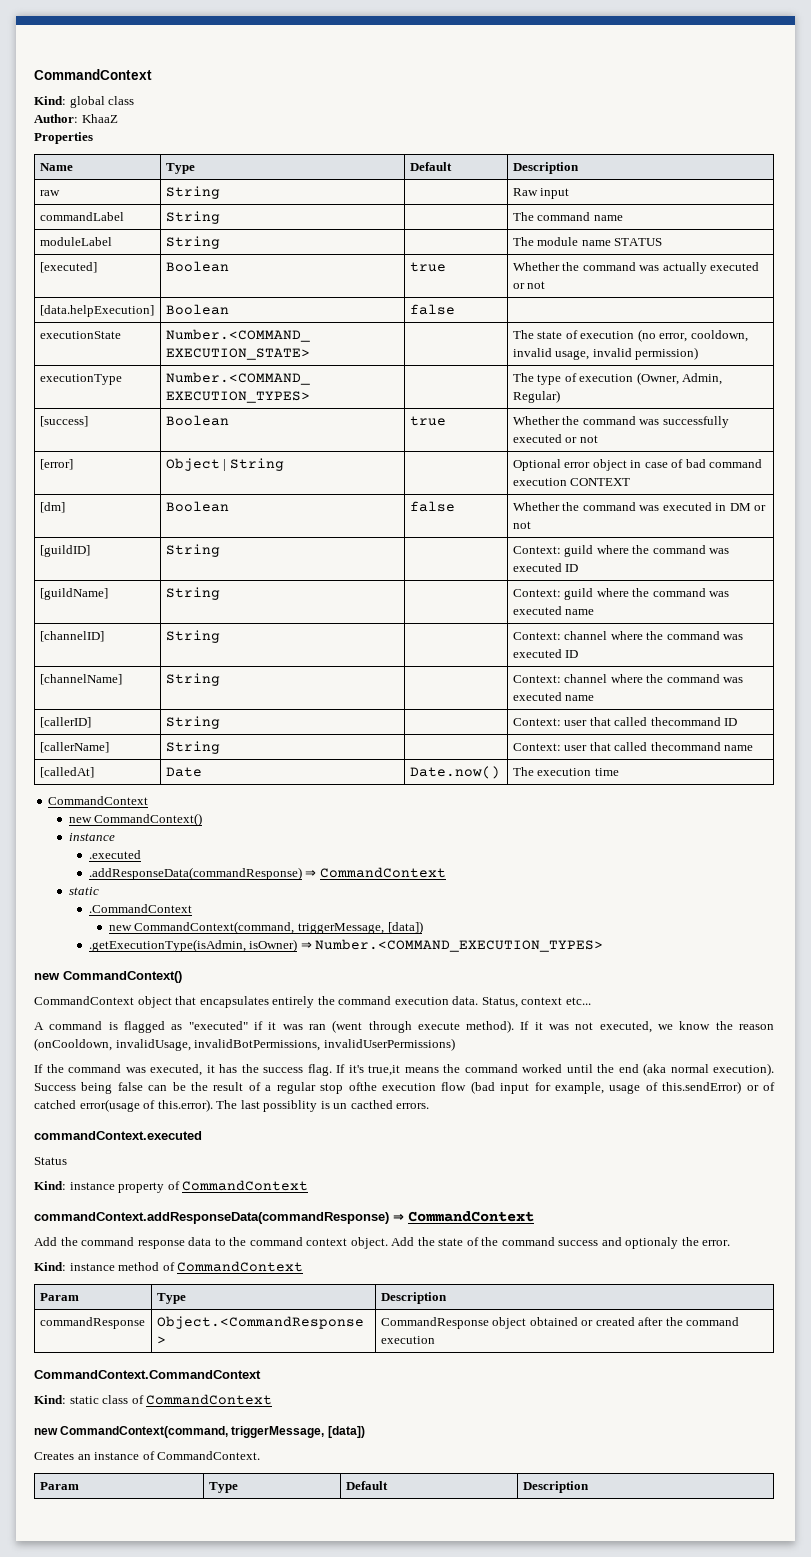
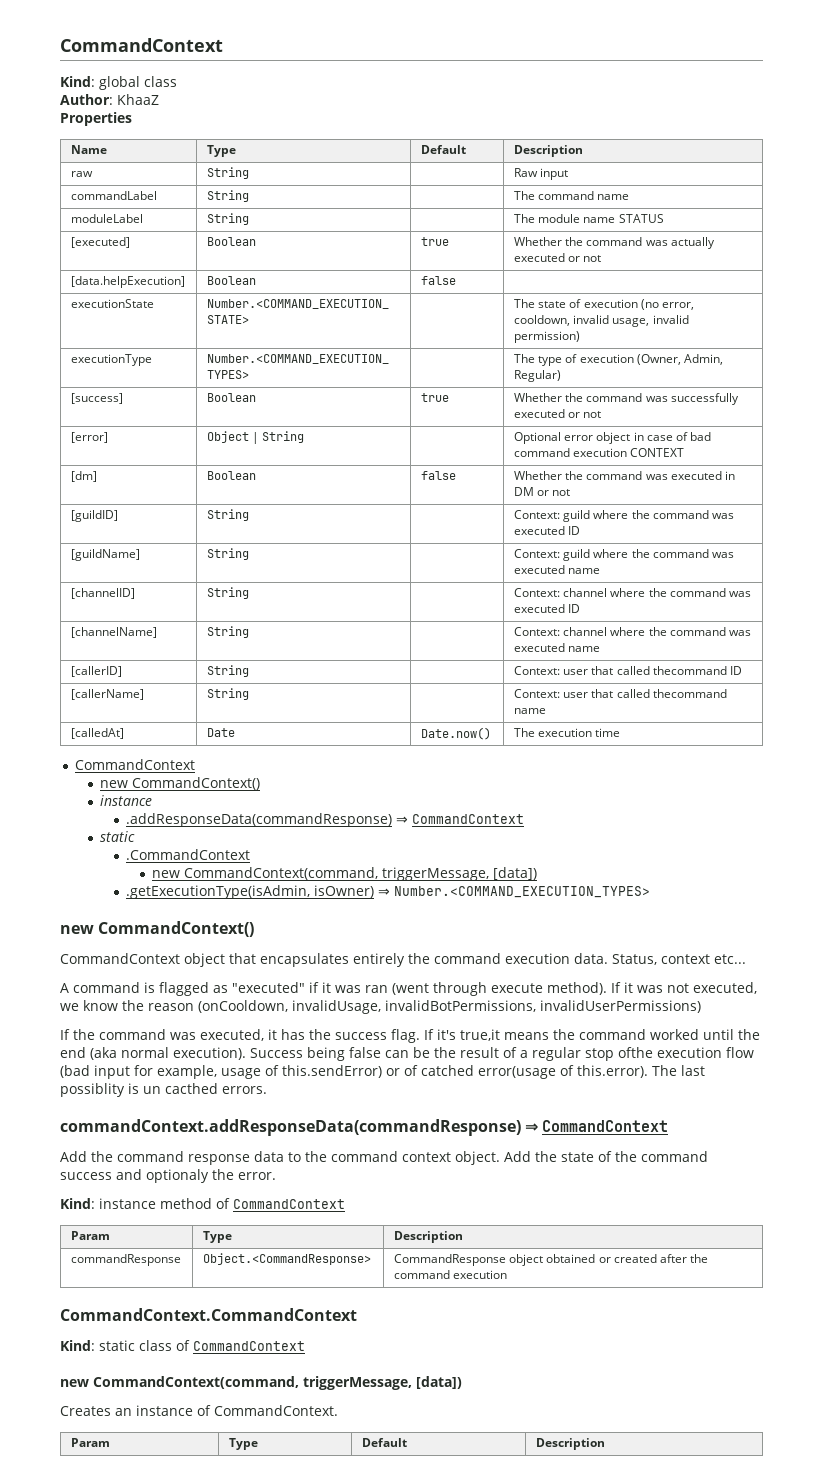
- .executed
- commandContext.executed
- Status
- Kind: instance property of CommandContext

